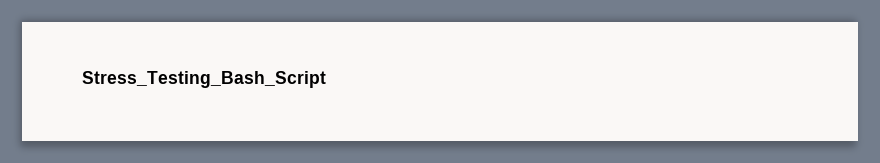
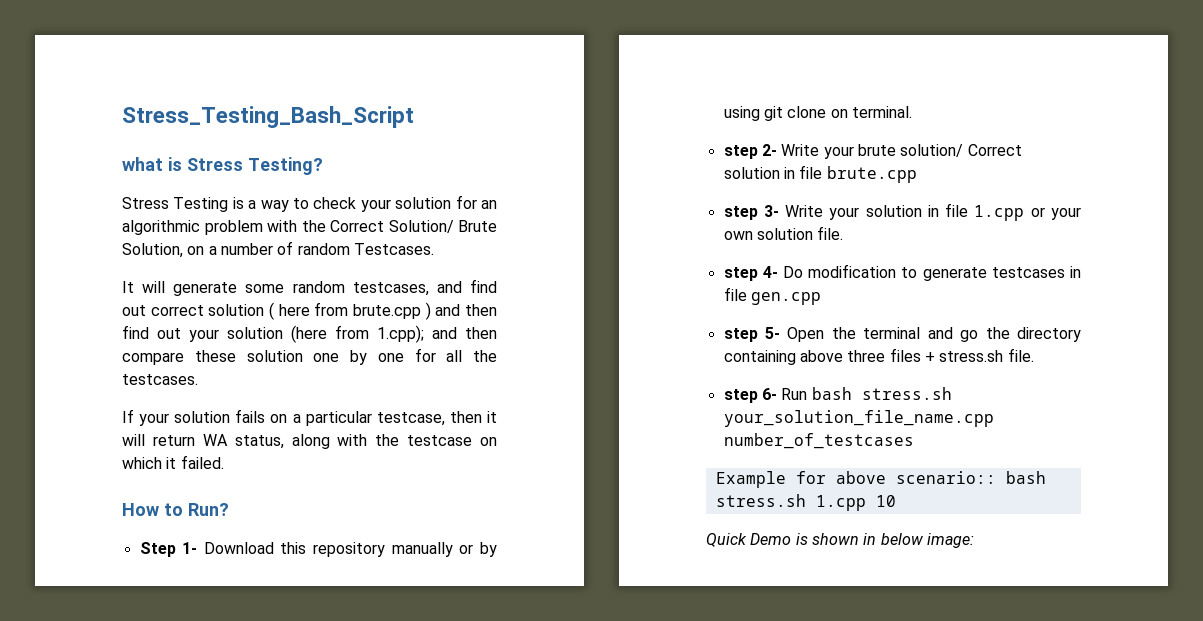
+ what is Stress Testing?
+ Stress Testing is a way to check your solution for an algorithmic problem with the Correct Solution/ Brute Solution, on a number of random Testcases.
+ It will generate some random testcases, and find out correct solution ( here from brute.cpp ) and then find out your solution (here from 1.cpp); and then compare these solution one by one for all the testcases.
+ If your solution fails on a particular testcase, then it will return WA status, along with the testcase on which it failed.
+ How to Run?
+ Step 1- Download this repository manually or by using git clone on terminal.
+ step 2- Write your brute solution/ Correct solution in file brute.cpp
+ step 3- Write your solution in file 1.cpp or your own solution file.
+ step 4- Do modification to generate testcases in file gen.cpp
+ step 5- Open the terminal and go the directory containing above three files + stress.sh file.
+ step 6- Run bash stress.sh your_solution_file_name.cpp number_of_testcases
+ Example for above scenario:: bash stress.sh 1.cpp 10
+ Quick Demo is shown in below image:

